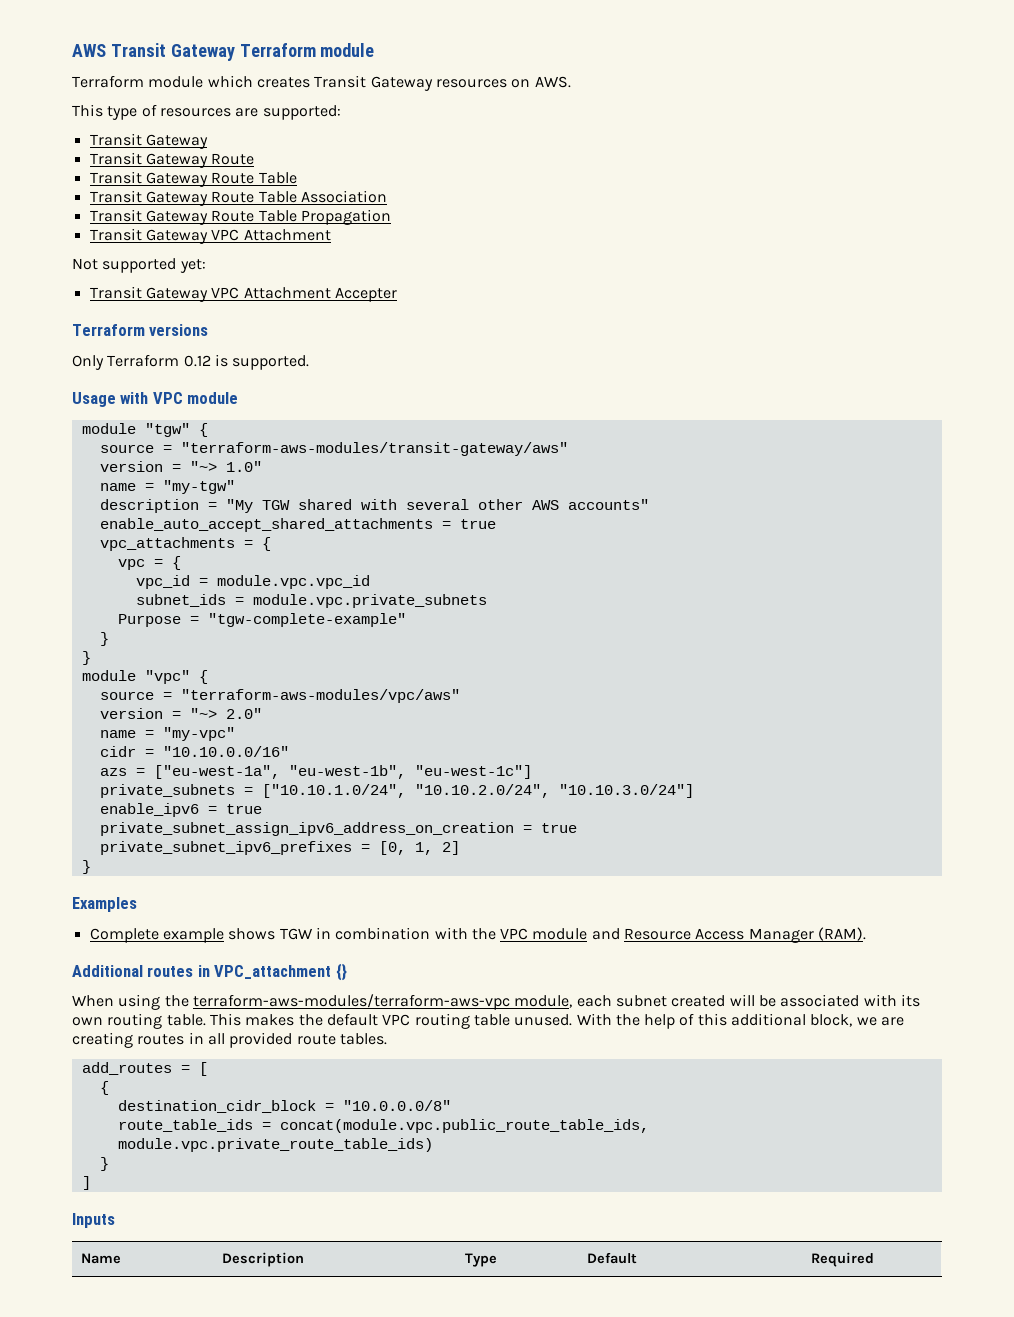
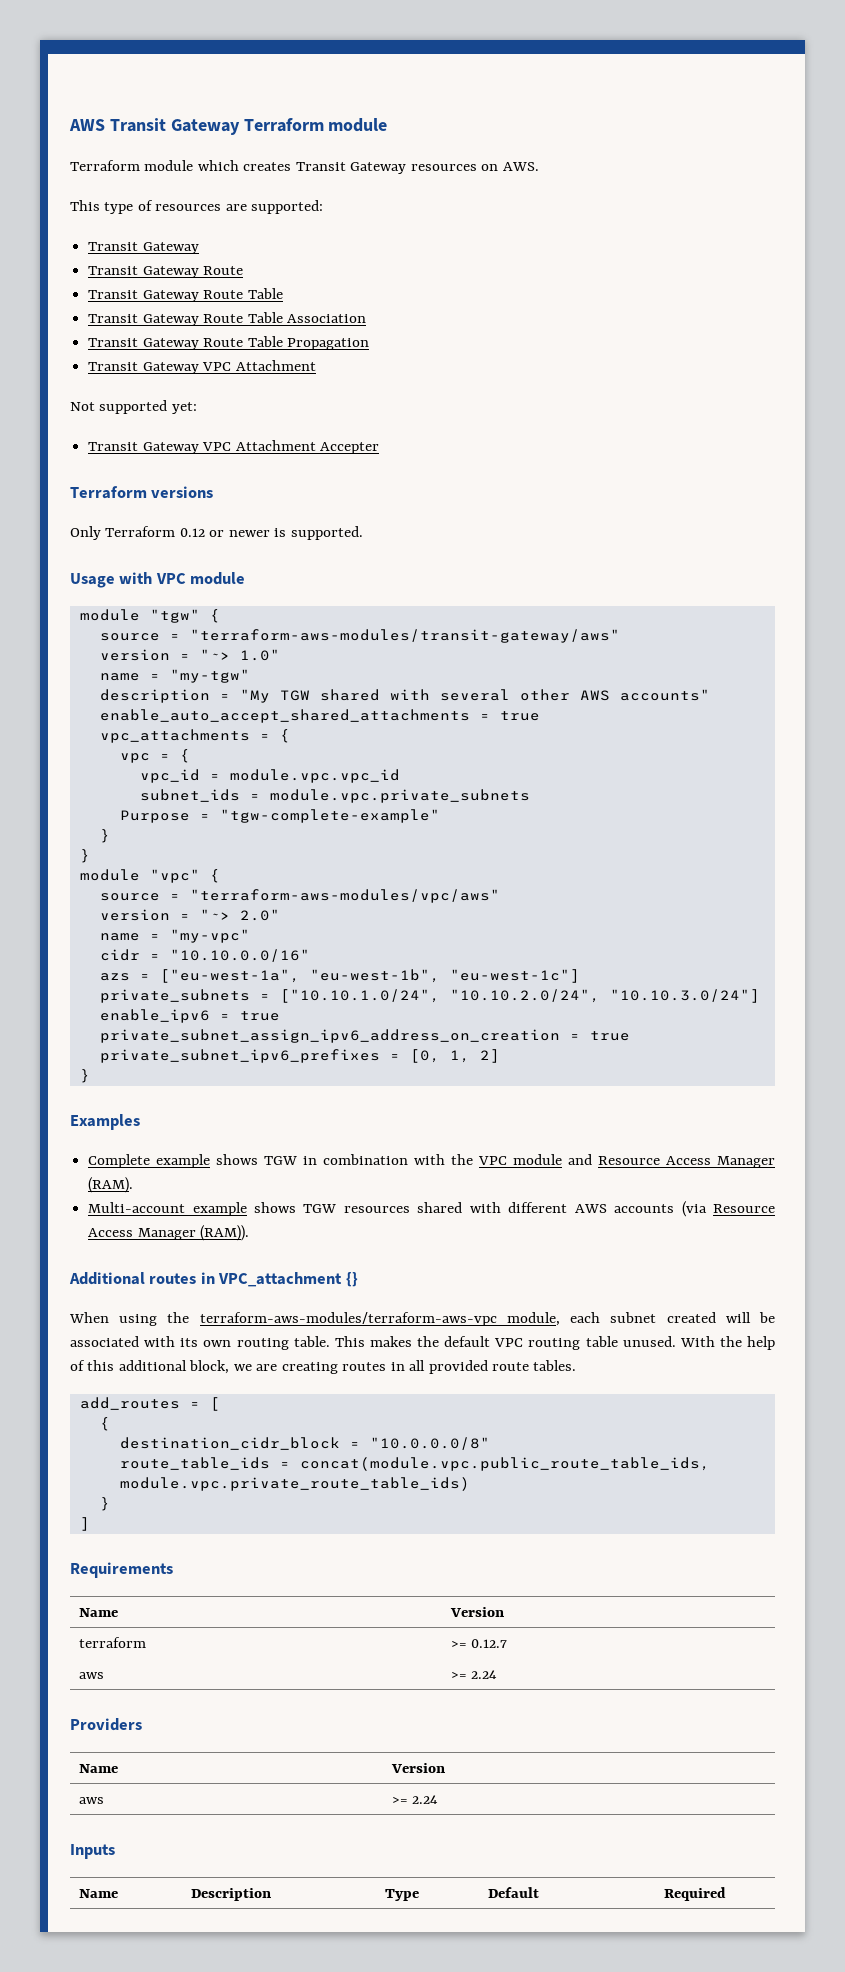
- Only Terraform 0.12 is supported.
+ Only Terraform 0.12 or newer is supported.
+ Multi-account example shows TGW resources shared with different AWS accounts (via Resource Access Manager (RAM)).
+ Requirements
+ Name | Version
+ terraform | >= 0.12.7
+ aws | >= 2.24
+ Providers
+ Name | Version
+ aws | >= 2.24

